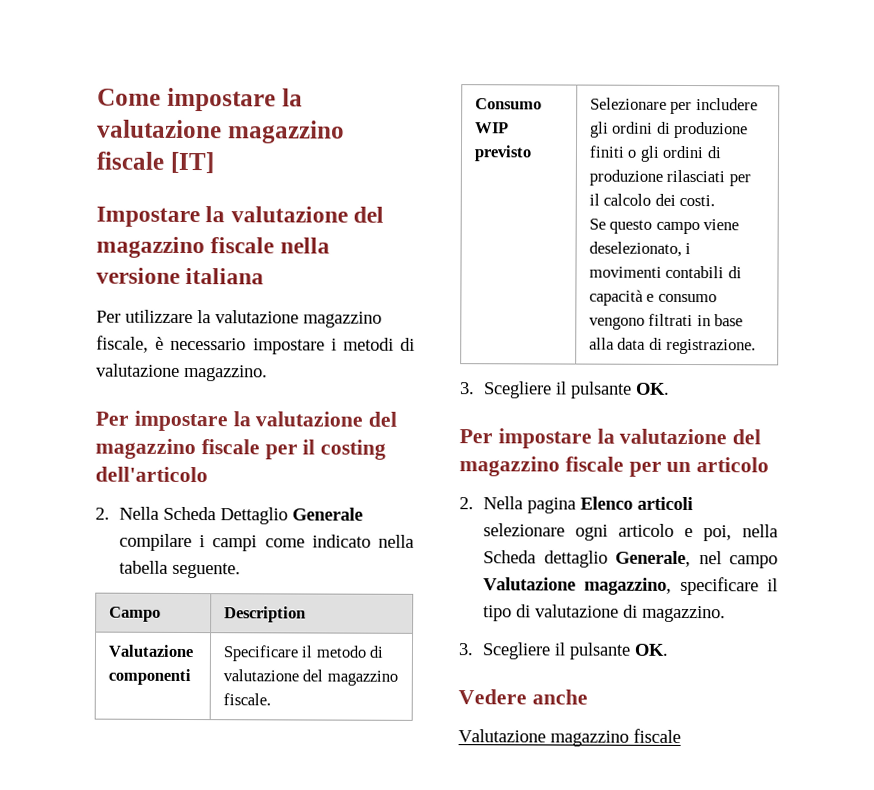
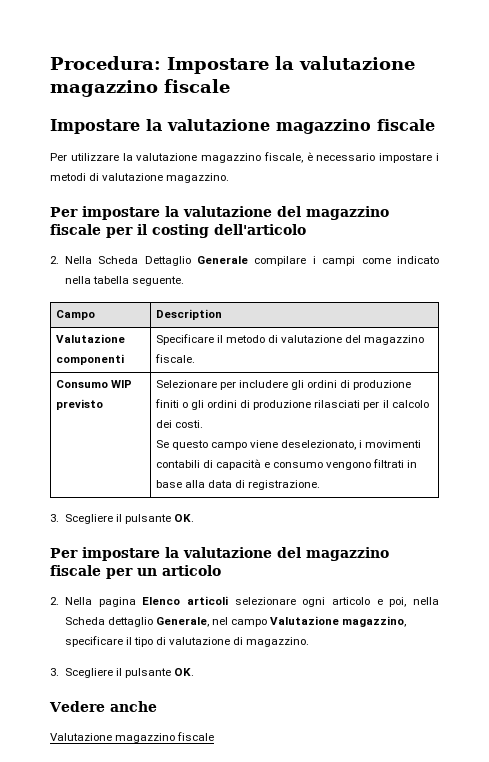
- Come impostare la valutazione magazzino fiscale [IT]
- Impostare la valutazione del magazzino fiscale nella versione italiana
+ Procedura: Impostare la valutazione magazzino fiscale
+ Impostare la valutazione magazzino fiscale

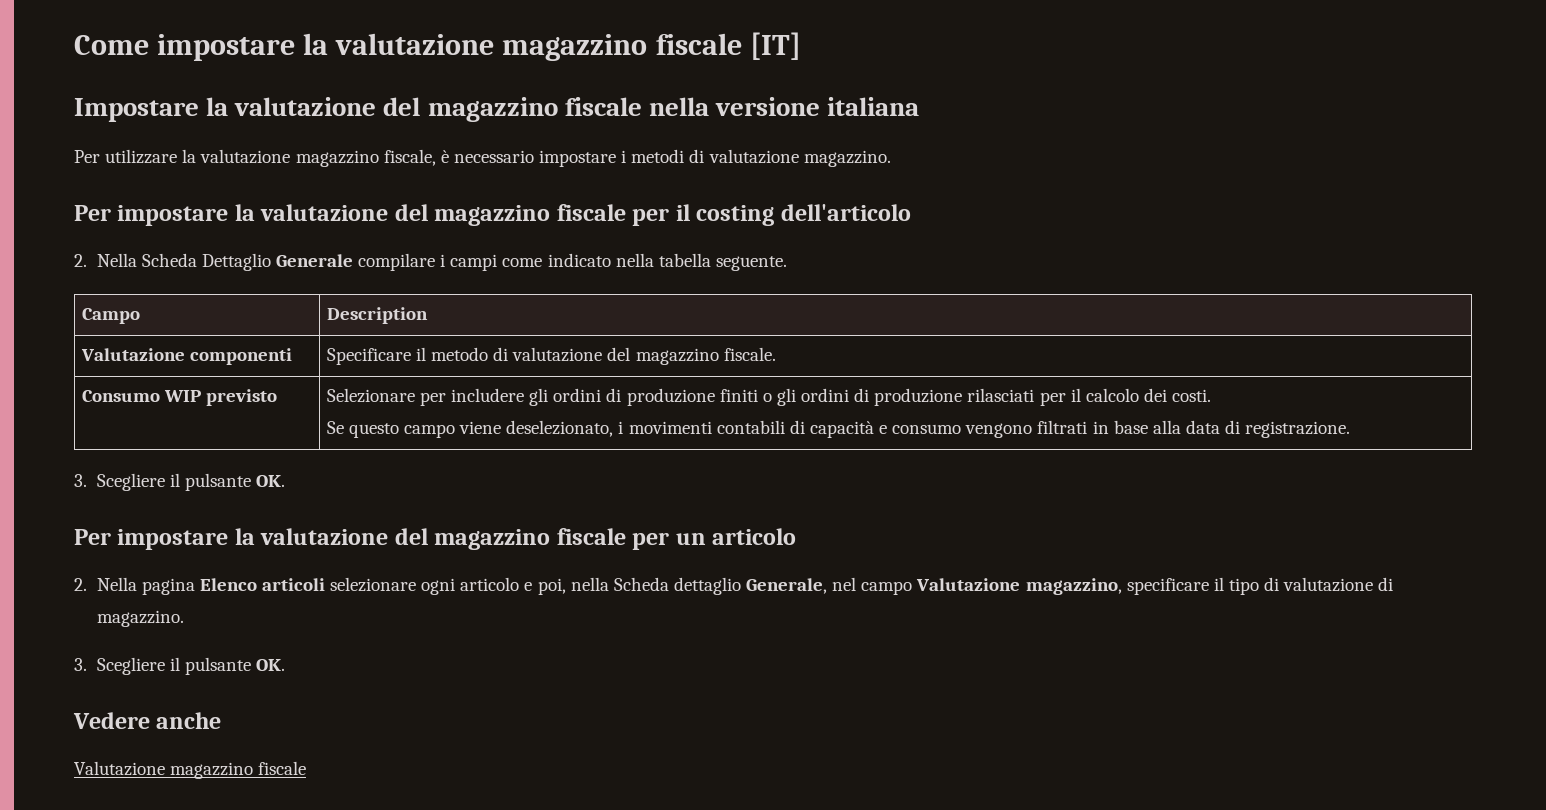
- Procedura: Impostare la valutazione magazzino fiscale
- Impostare la valutazione magazzino fiscale
+ Come impostare la valutazione magazzino fiscale [IT]
+ Impostare la valutazione del magazzino fiscale nella versione italiana

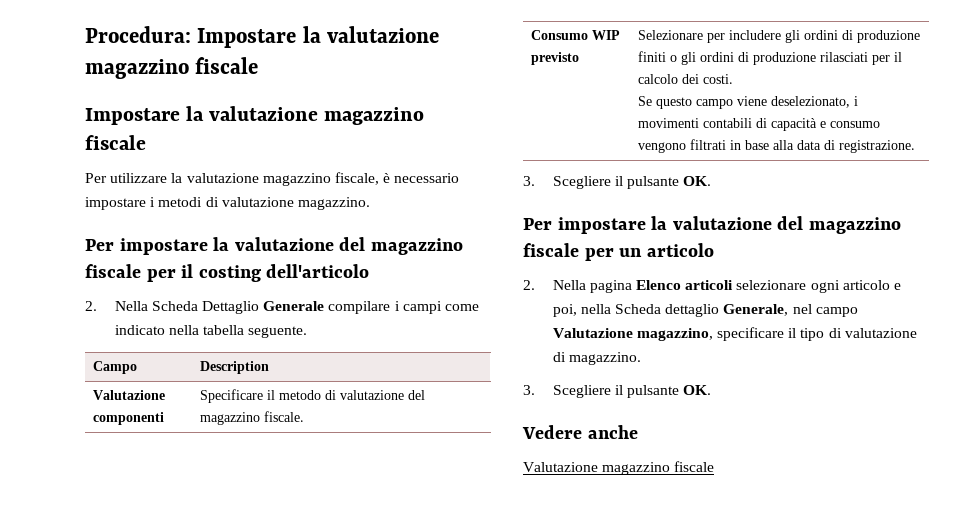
- Come impostare la valutazione magazzino fiscale [IT]
- Impostare la valutazione del magazzino fiscale nella versione italiana
+ Procedura: Impostare la valutazione magazzino fiscale
+ Impostare la valutazione magazzino fiscale

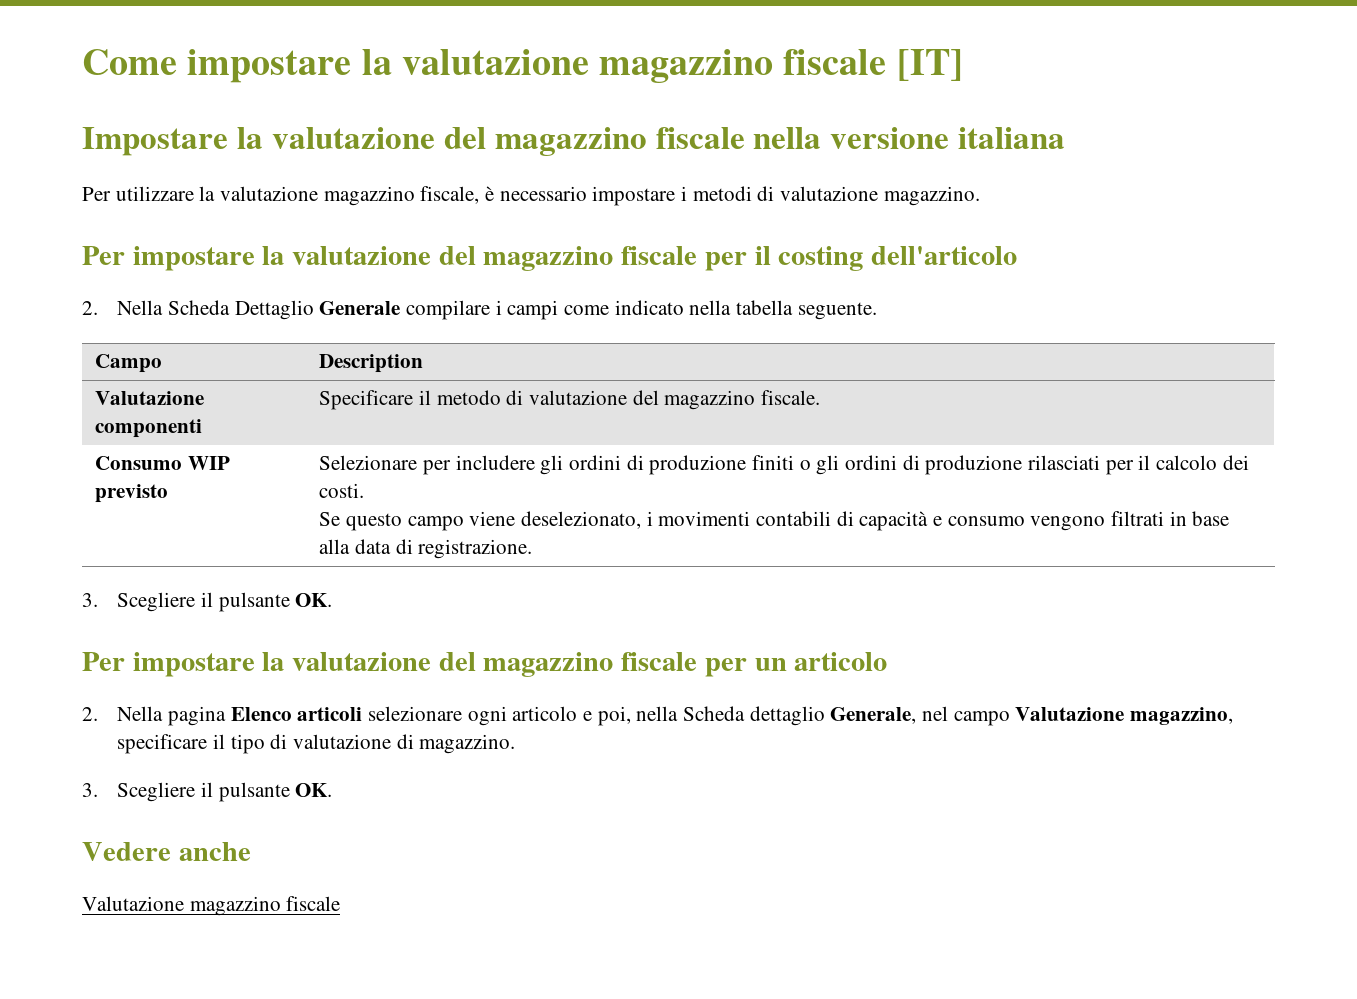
- Procedura: Impostare la valutazione magazzino fiscale
- Impostare la valutazione magazzino fiscale
+ Come impostare la valutazione magazzino fiscale [IT]
+ Impostare la valutazione del magazzino fiscale nella versione italiana

